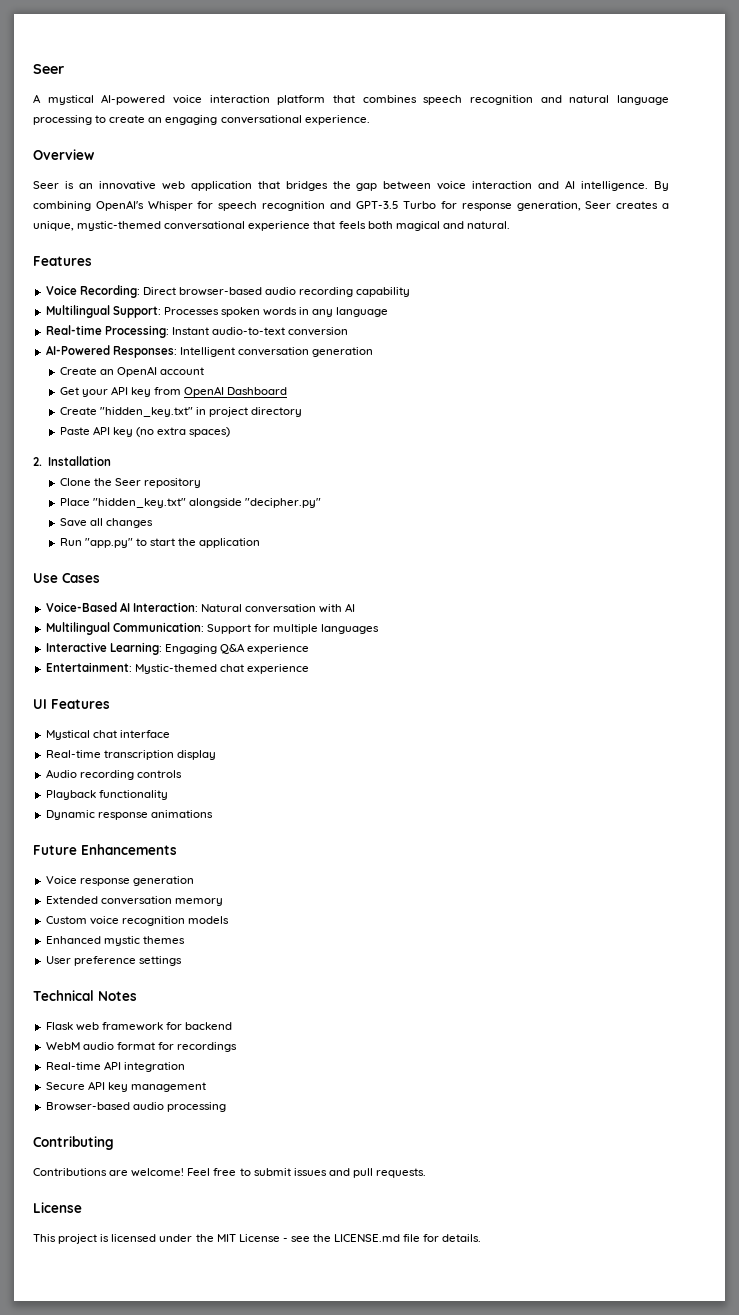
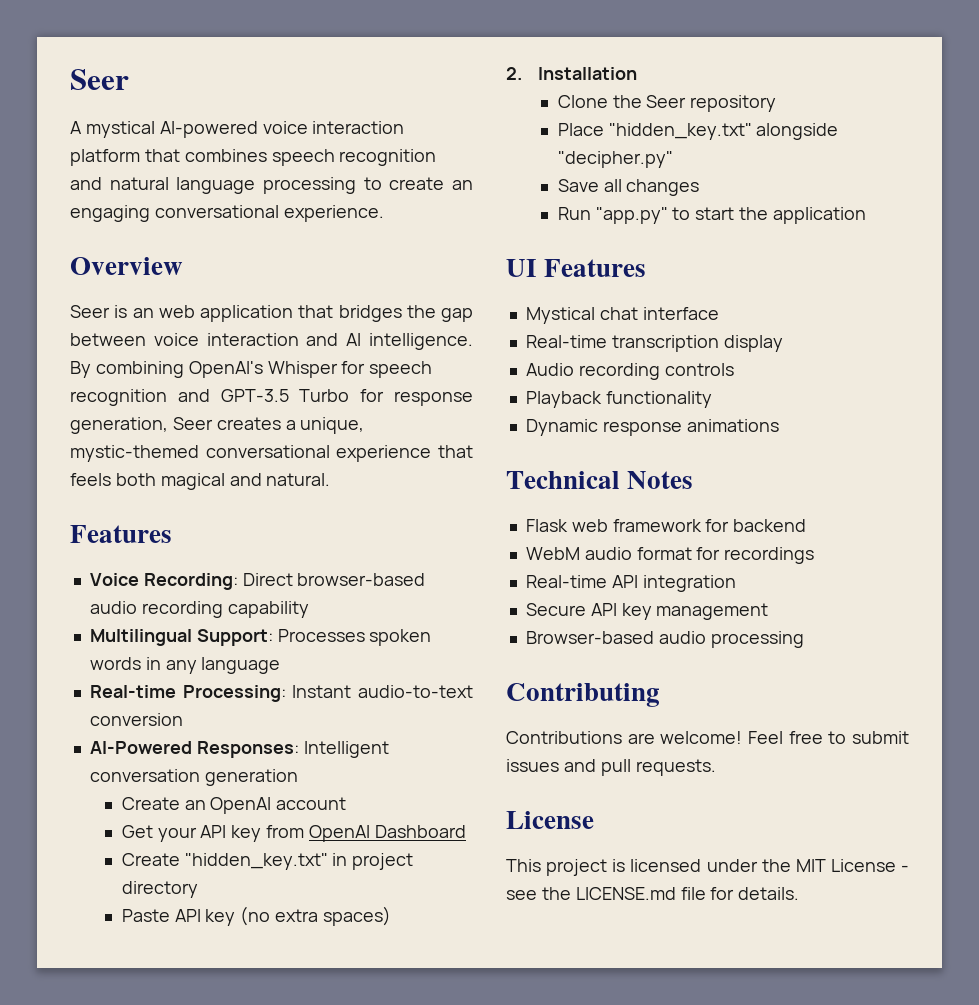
- Seer is an innovative web application that bridges the gap between voice interaction and AI intelligence.
+ Seer is an web application that bridges the gap between voice interaction and AI intelligence.
- Use Cases
- Voice-Based AI Interaction: Natural conversation with AI
- Multilingual Communication: Support for multiple languages
- Interactive Learning: Engaging Q&A experience
- Entertainment: Mystic-themed chat experience
- Future Enhancements
- Voice response generation
- Extended conversation memory
- Custom voice recognition models
- Enhanced mystic themes
- User preference settings

